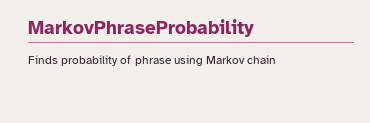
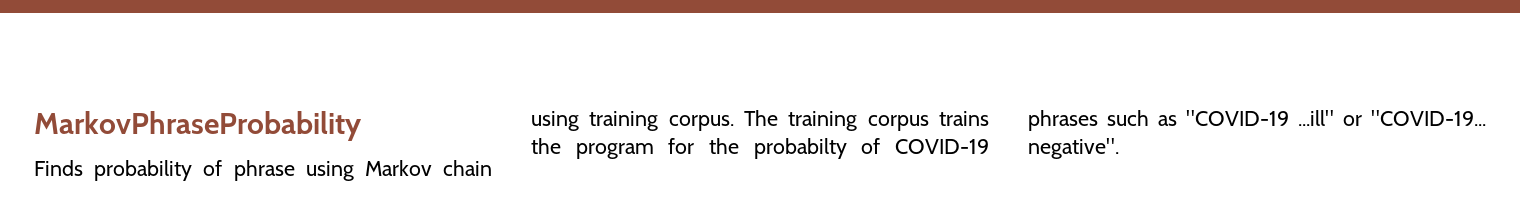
- Finds probability of phrase using Markov chain
+ Finds probability of phrase using Markov chain using training corpus. The training corpus trains the program for the probabilty of COVID-19 phrases such as "COVID-19 ...ill" or "COVID-19... negative".

